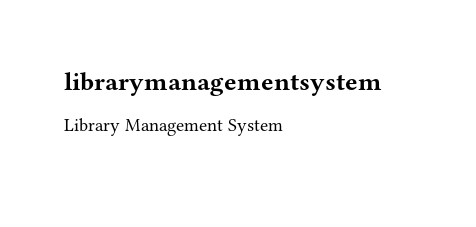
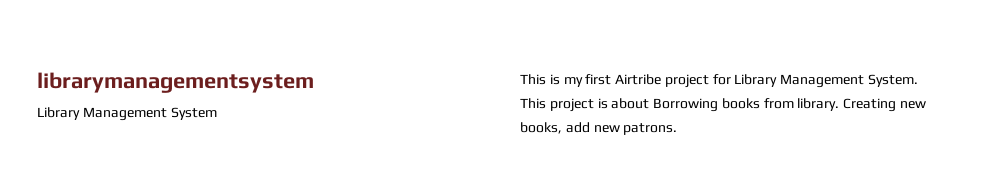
+ This is my first Airtribe project for Library Management System.
+ This project is about Borrowing books from library. Creating new books, add new patrons.

